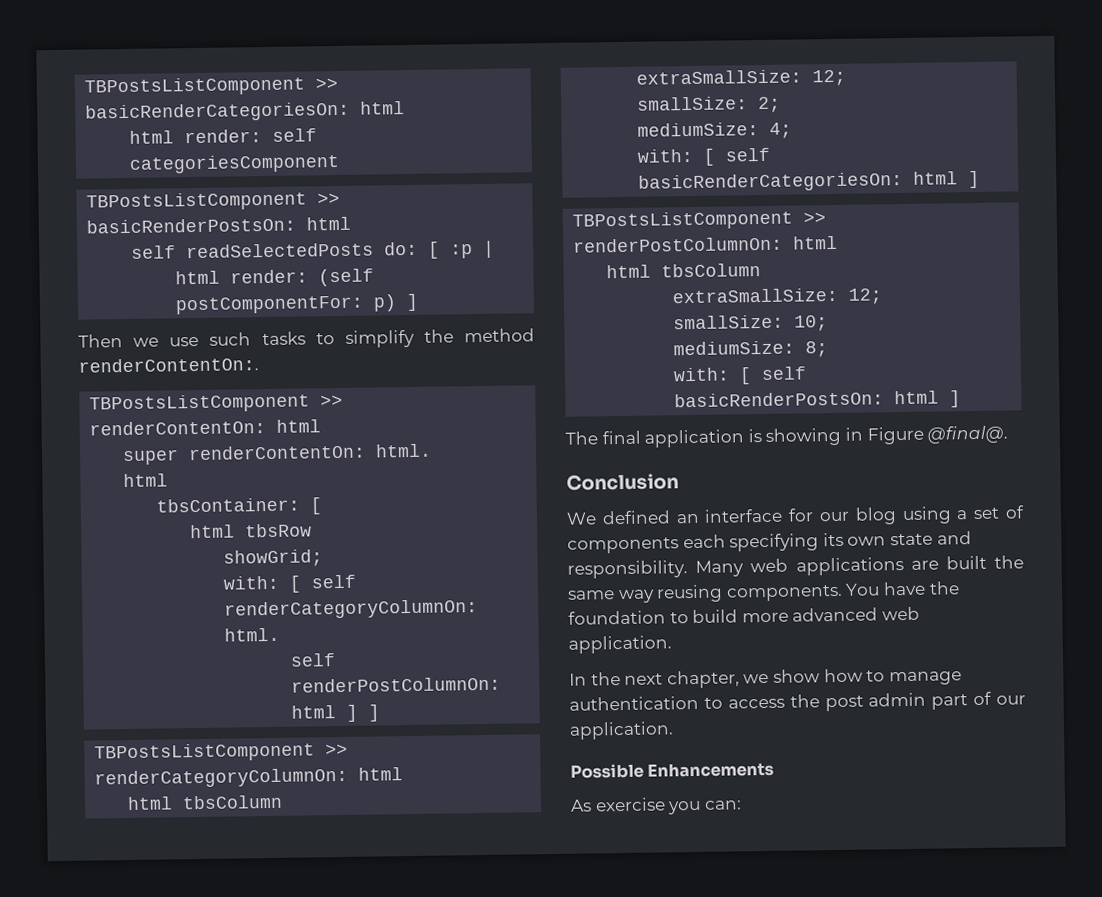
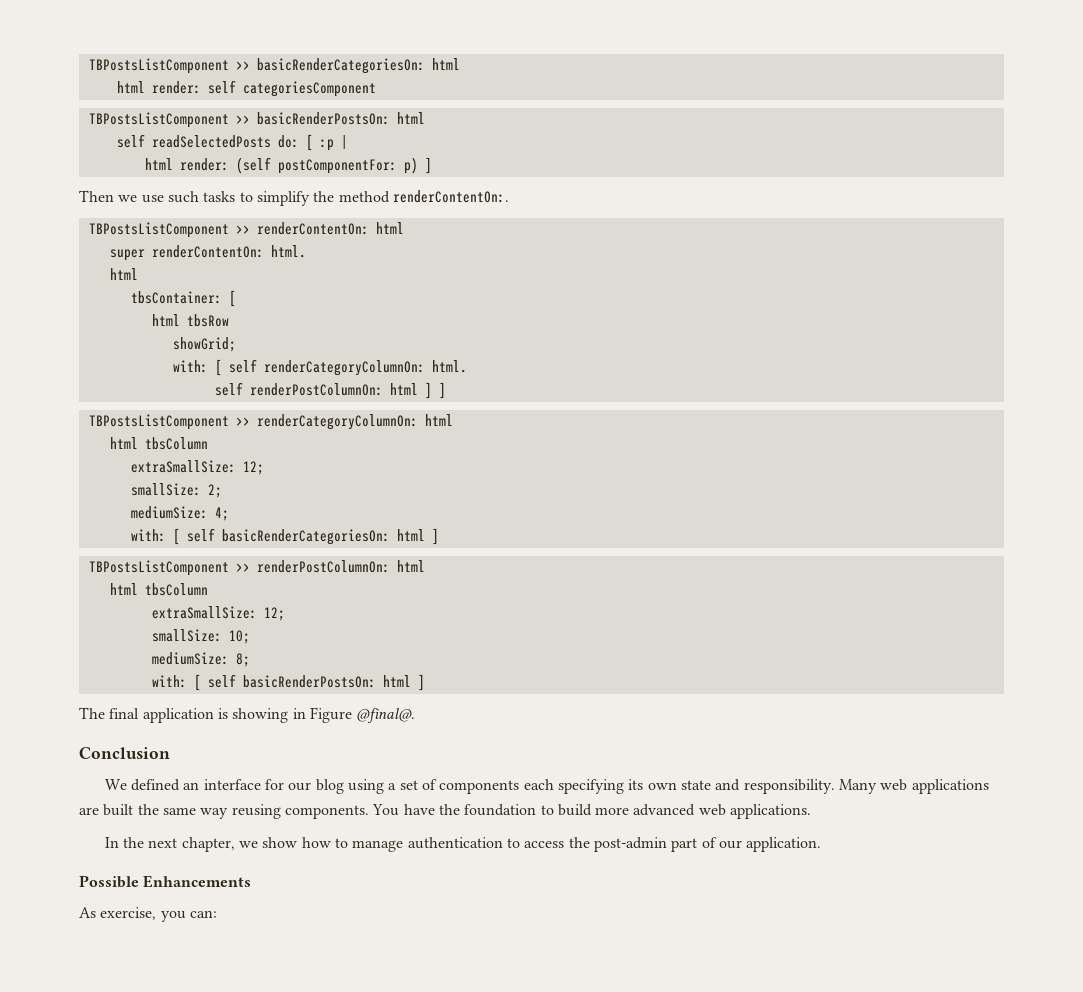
- You have the foundation to build more advanced web application.
+ You have the foundation to build more advanced web applications.
- In the next chapter, we show how to manage authentication to access the post admin part of our application.
+ In the next chapter, we show how to manage authentication to access the post-admin part of our application.
- As exercise you can:
+ As exercise, you can:

